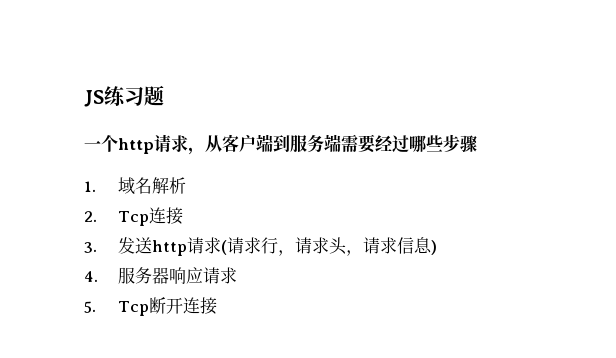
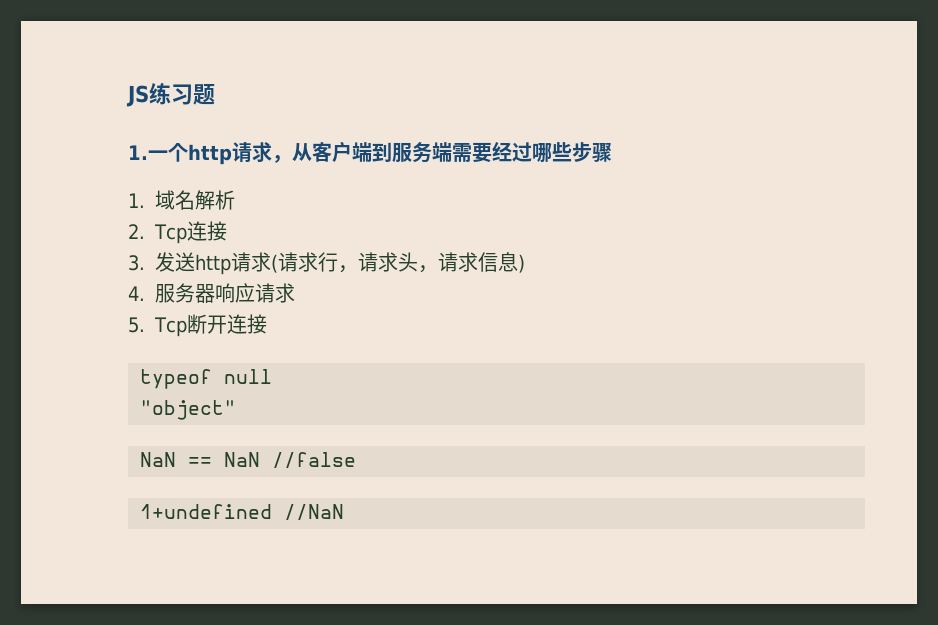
- 一个http请求，从客户端到服务端需要经过哪些步骤
+ 1.一个http请求，从客户端到服务端需要经过哪些步骤
+ typeof null
+ "object"
+ NaN == NaN //false
+ 1+undefined //NaN

